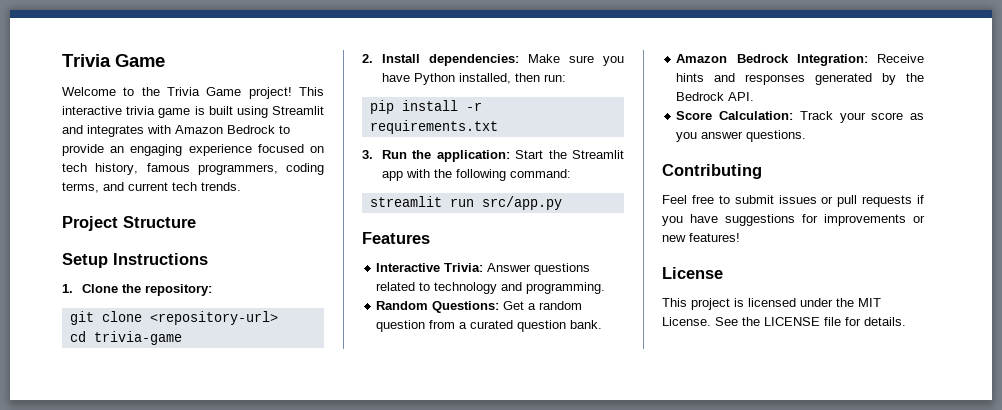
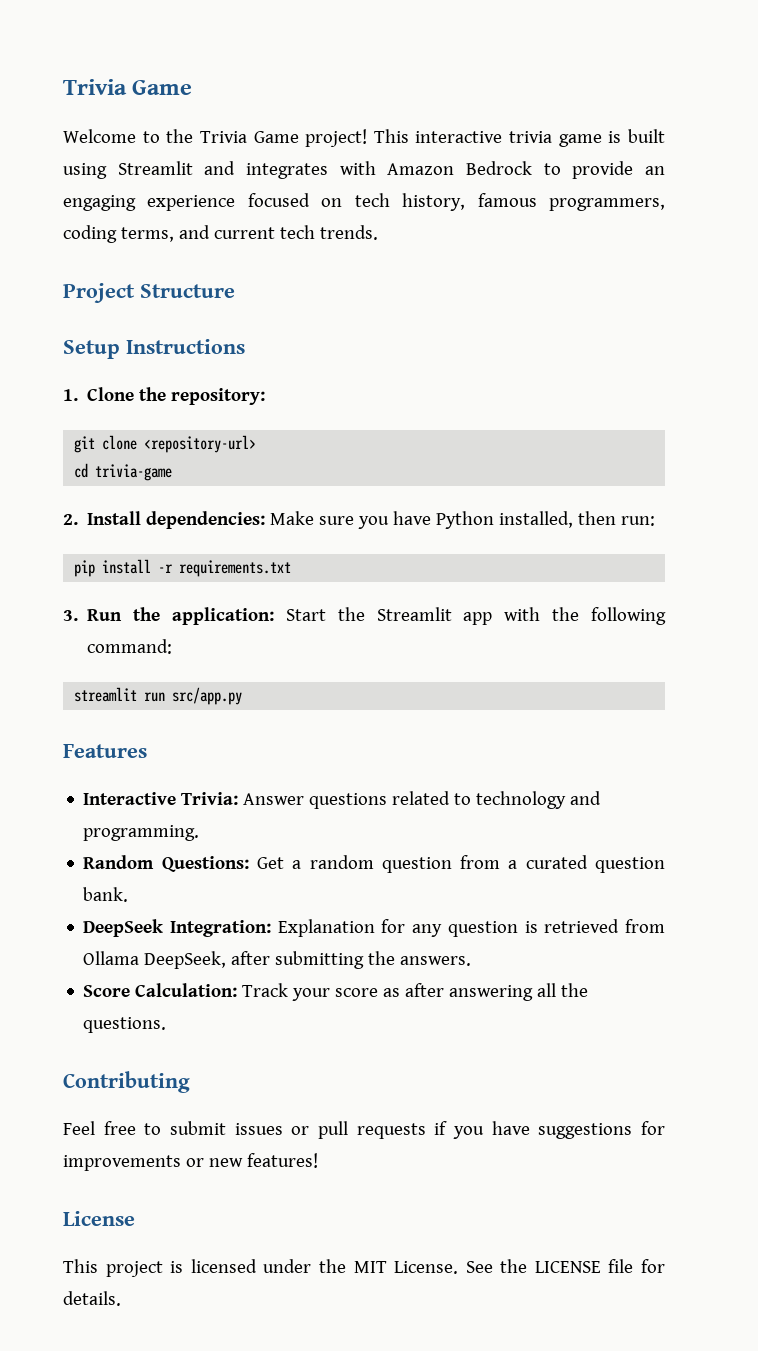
- Amazon Bedrock Integration: Receive hints and responses generated by the Bedrock API.
+ DeepSeek Integration: Explanation for any question is retrieved from Ollama DeepSeek, after submitting the answers.
- Score Calculation: Track your score as you answer questions.
+ Score Calculation: Track your score as after answering all the questions.

